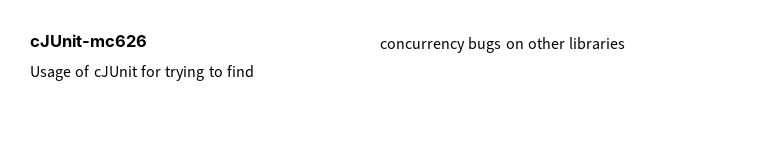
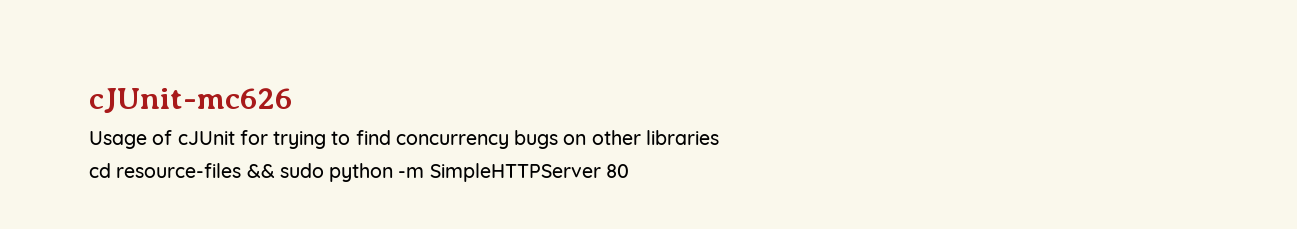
+ cd resource-files && sudo python -m SimpleHTTPServer 80

